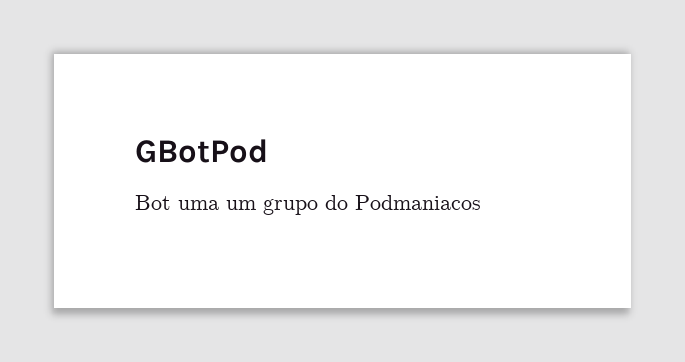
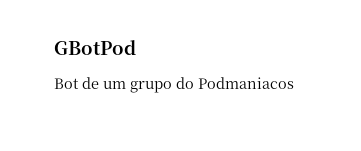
- Bot uma um grupo do Podmaniacos
+ Bot de um grupo do Podmaniacos

